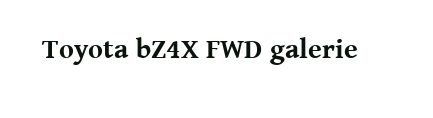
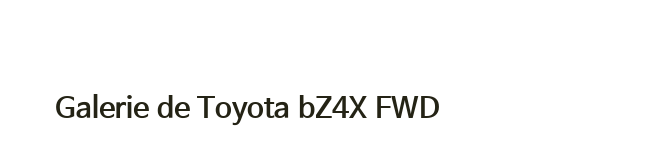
- Toyota bZ4X FWD galerie
+ Galerie de Toyota bZ4X FWD

